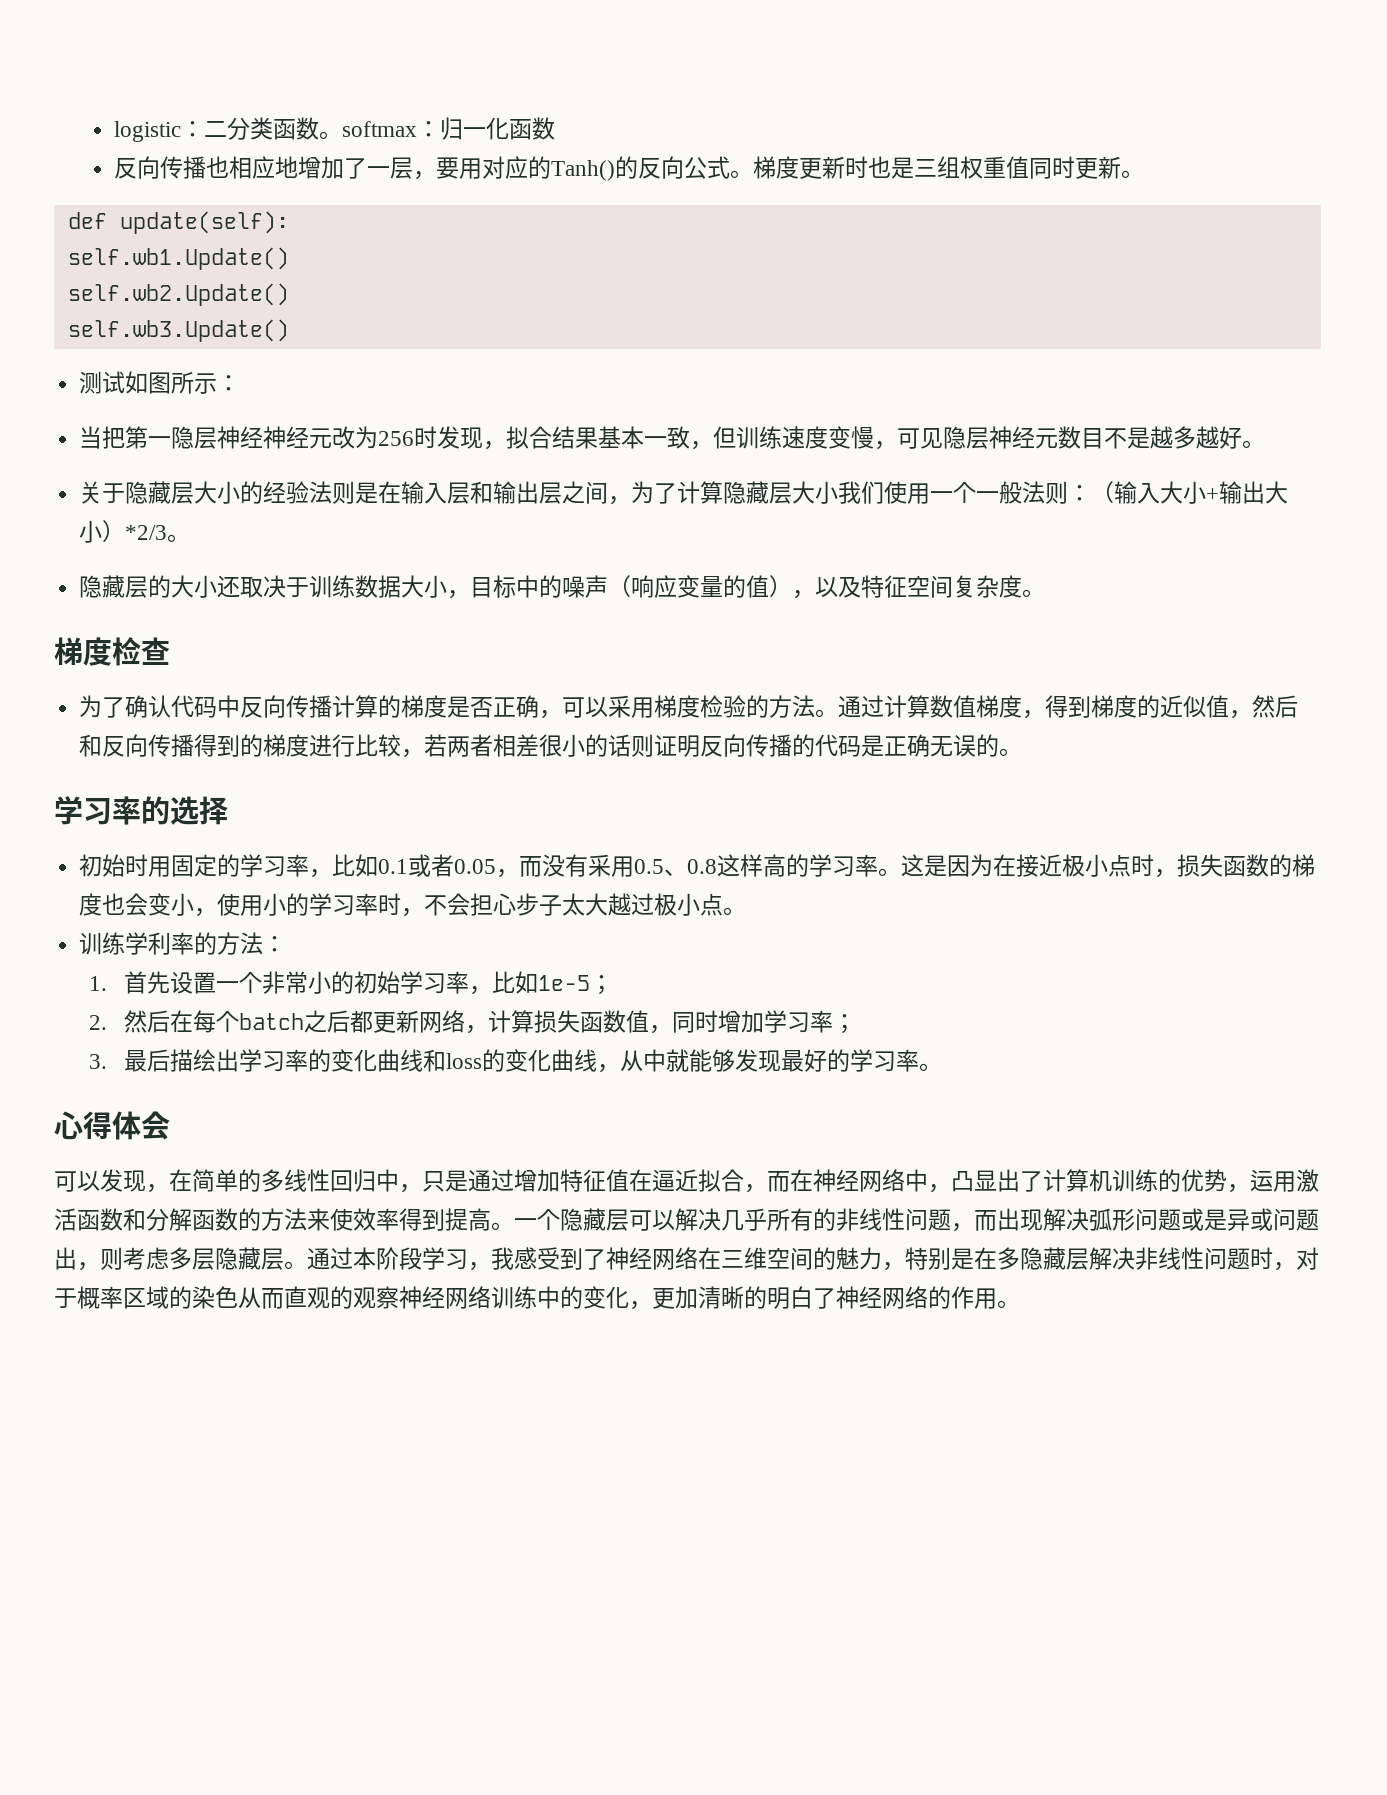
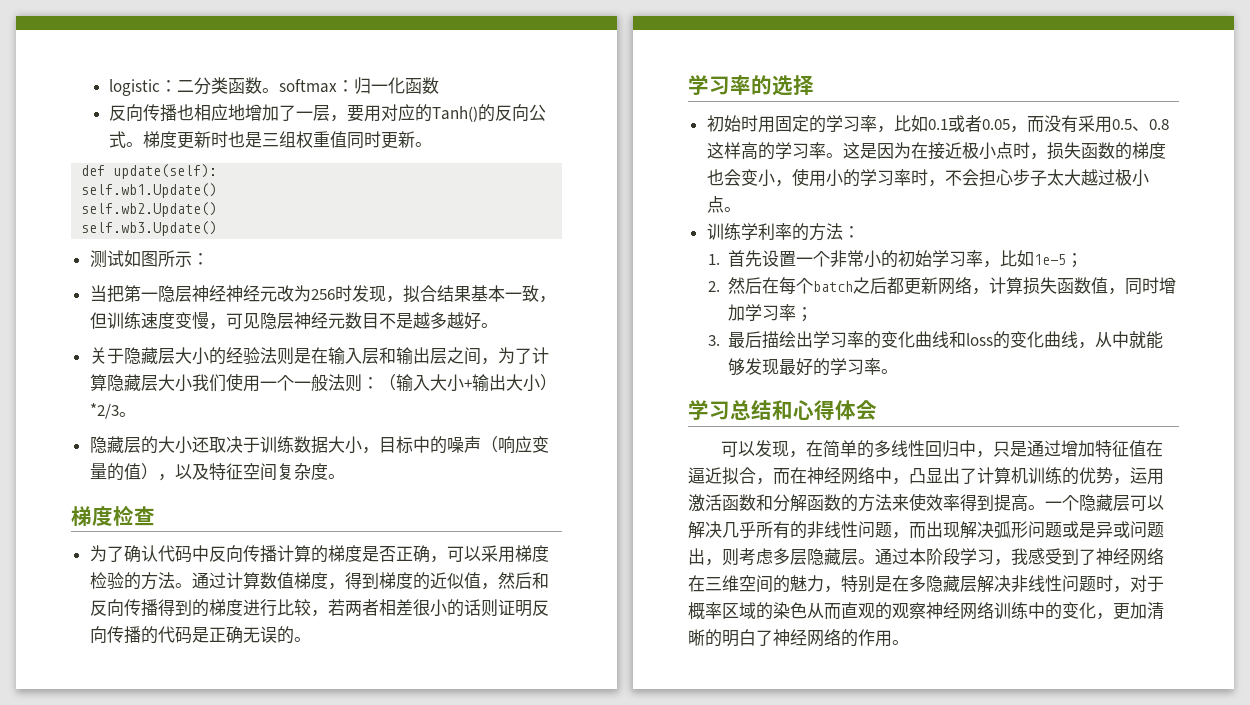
- 心得体会
+ 学习总结和心得体会

